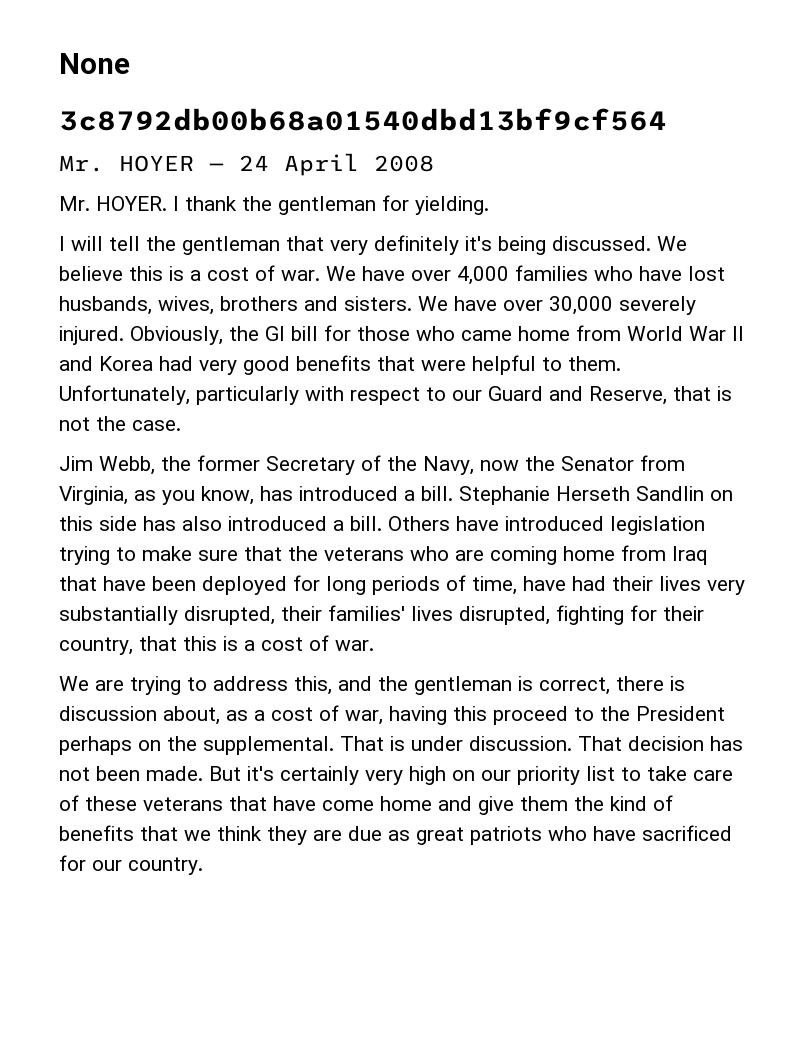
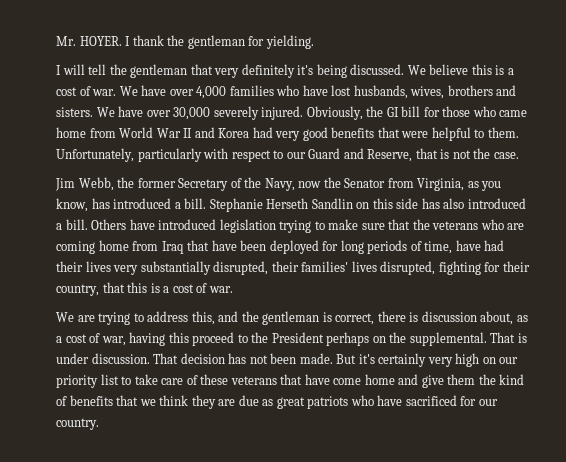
- None
- 3c8792db00b68a01540dbd13bf9cf564
- Mr. HOYER — 24 April 2008

